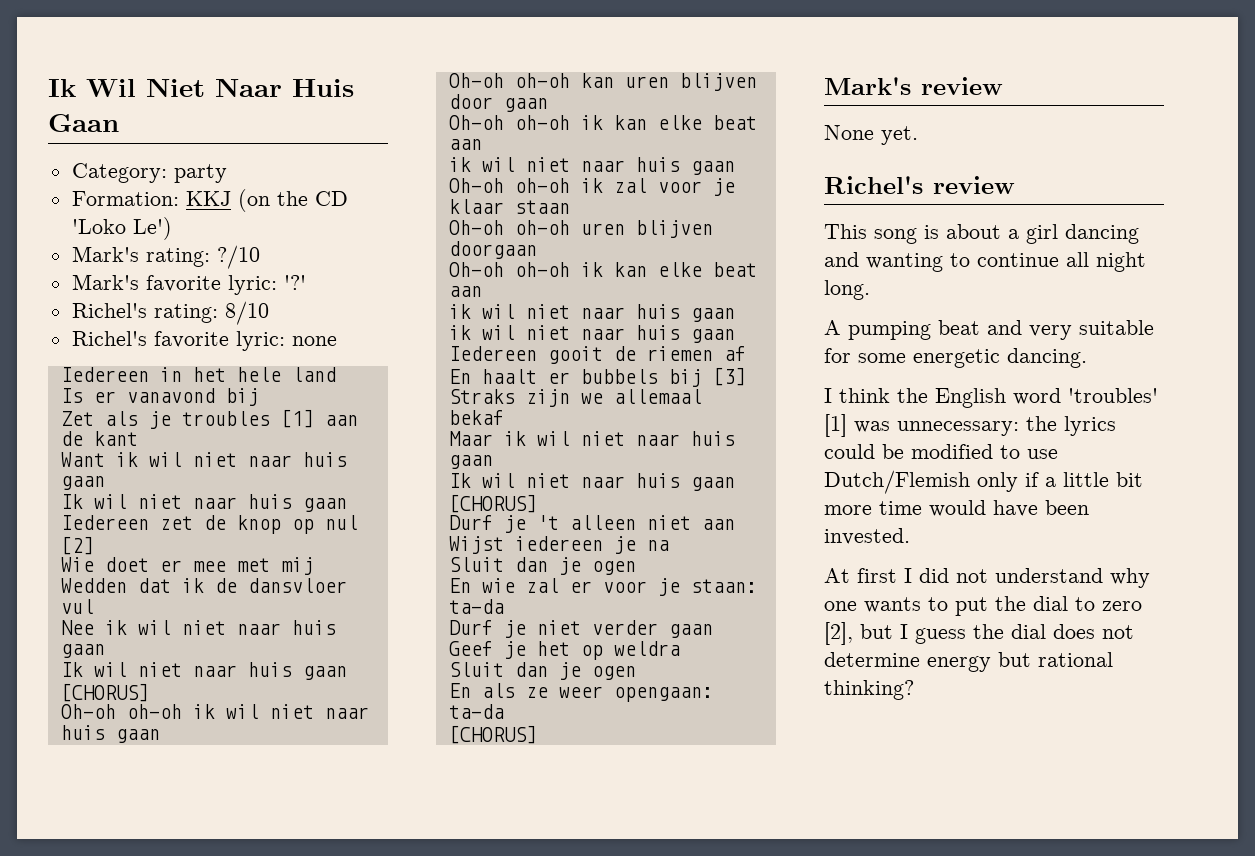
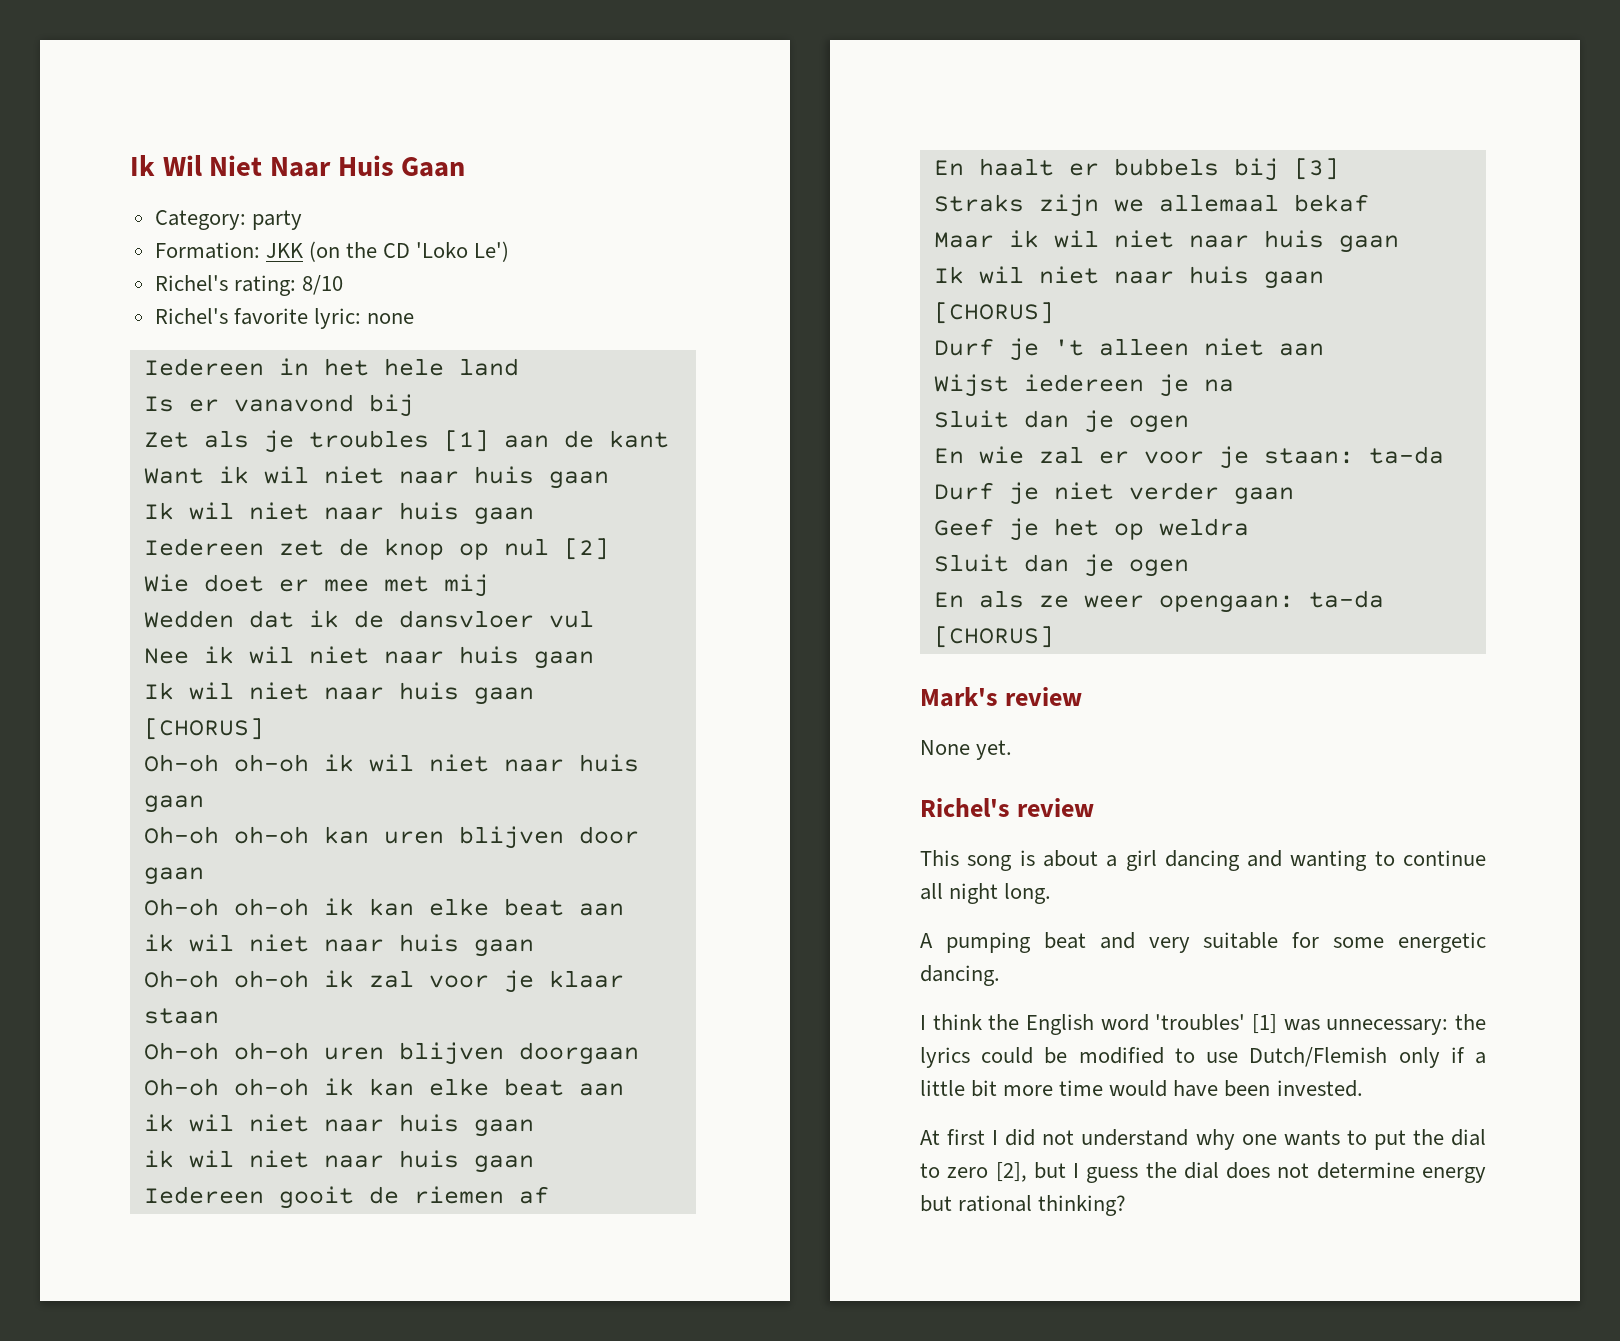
- Formation: KKJ (on the CD 'Loko Le')
+ Formation: JKK (on the CD 'Loko Le')
- Mark's rating: ?/10
- Mark's favorite lyric: '?'

